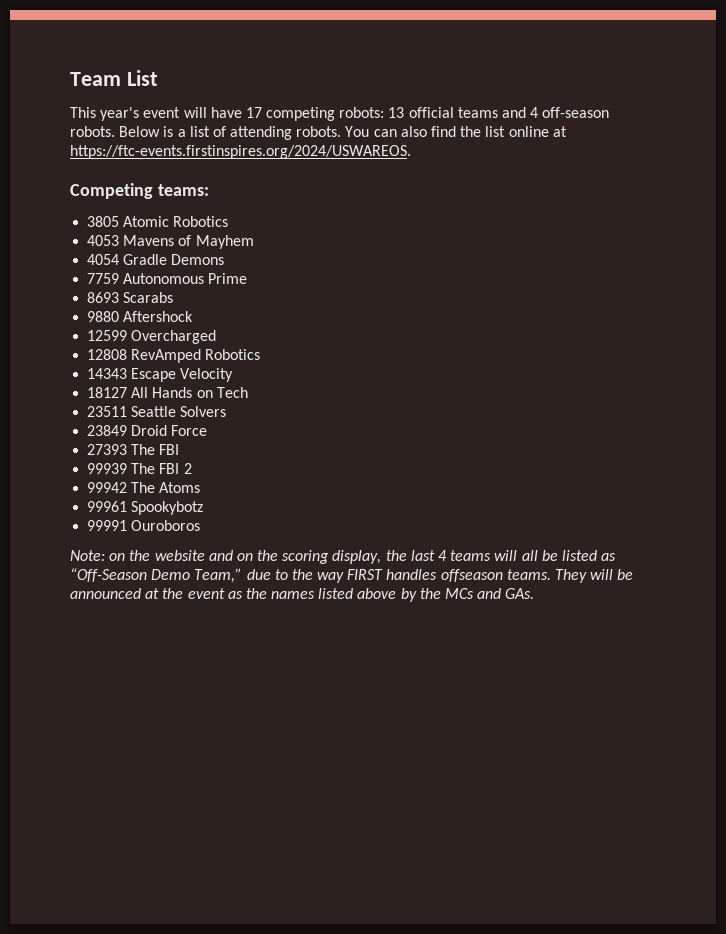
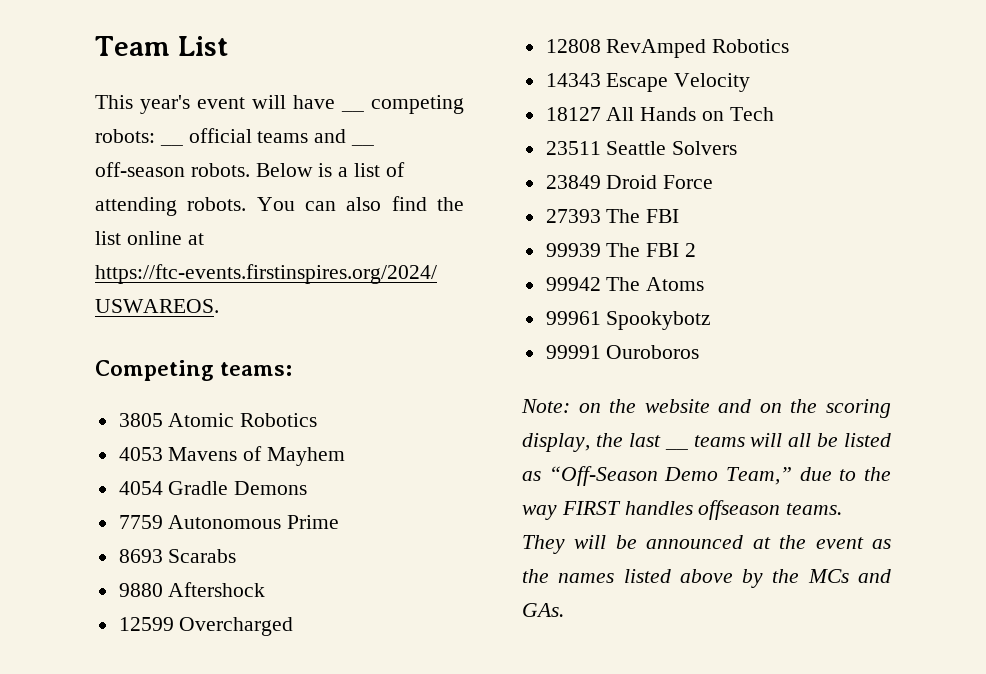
- This year's event will have 17 competing robots: 13 official teams and 4 off-season robots.
+ This year's event will have __ competing robots: __ official teams and __ off-season robots.
- Note: on the website and on the scoring display, the last 4 teams will all be listed as “Off-Season Demo Team,” due to the way FIRST handles offseason teams.
+ Note: on the website and on the scoring display, the last __ teams will all be listed as “Off-Season Demo Team,” due to the way FIRST handles offseason teams.

